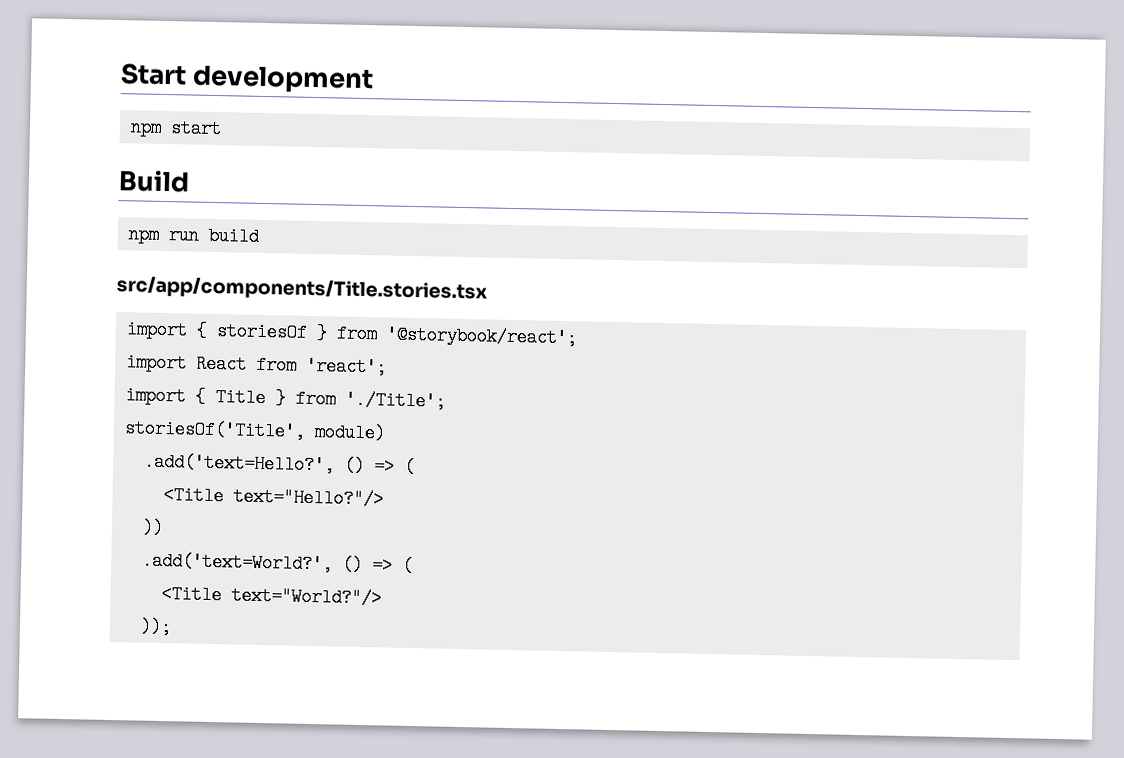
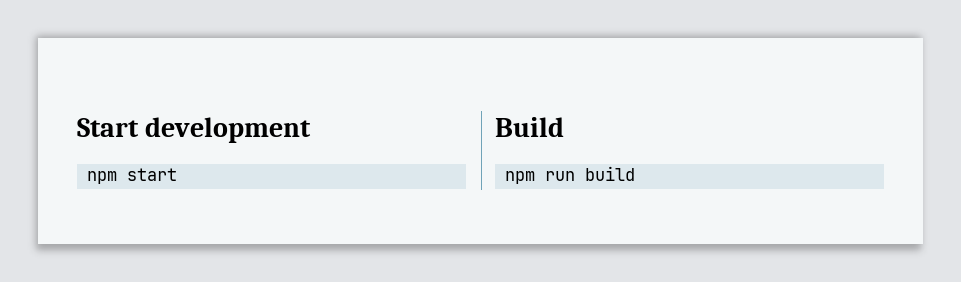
- src/app/components/Title.stories.tsx
- import { storiesOf } from '@storybook/react';
- import React from 'react';
- import { Title } from './Title';
- storiesOf('Title', module)
- .add('text=Hello?', () => (
- <Title text="Hello?"/>
- ))
- .add('text=World?', () => (
- <Title text="World?"/>
- ));

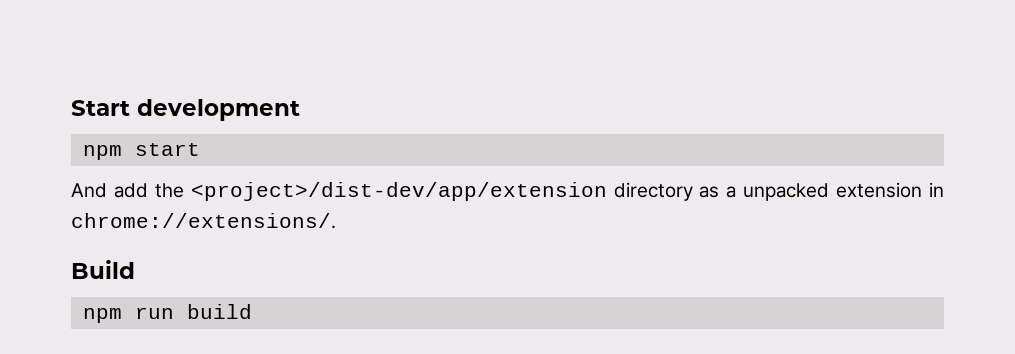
+ And add the <project>/dist-dev/app/extension directory as a unpacked extension in chrome://extensions/.

